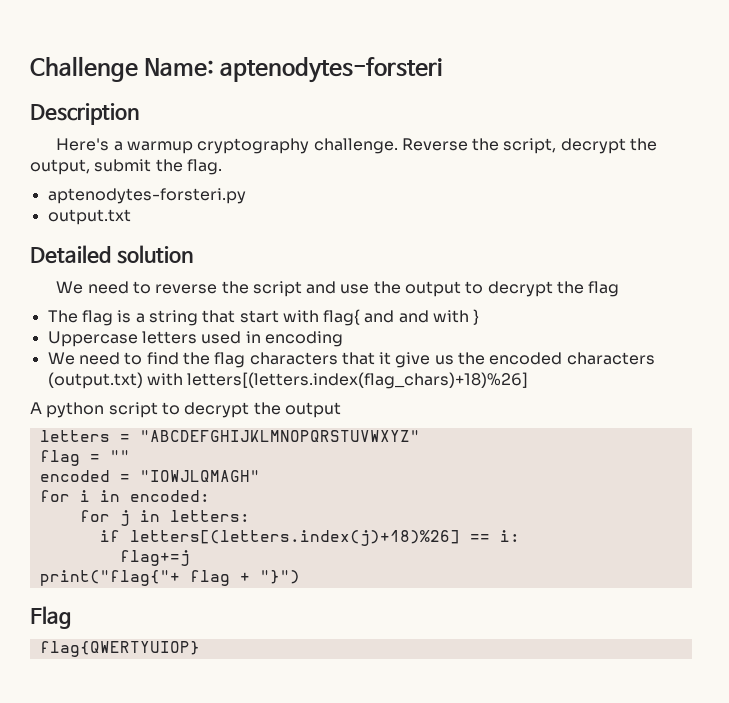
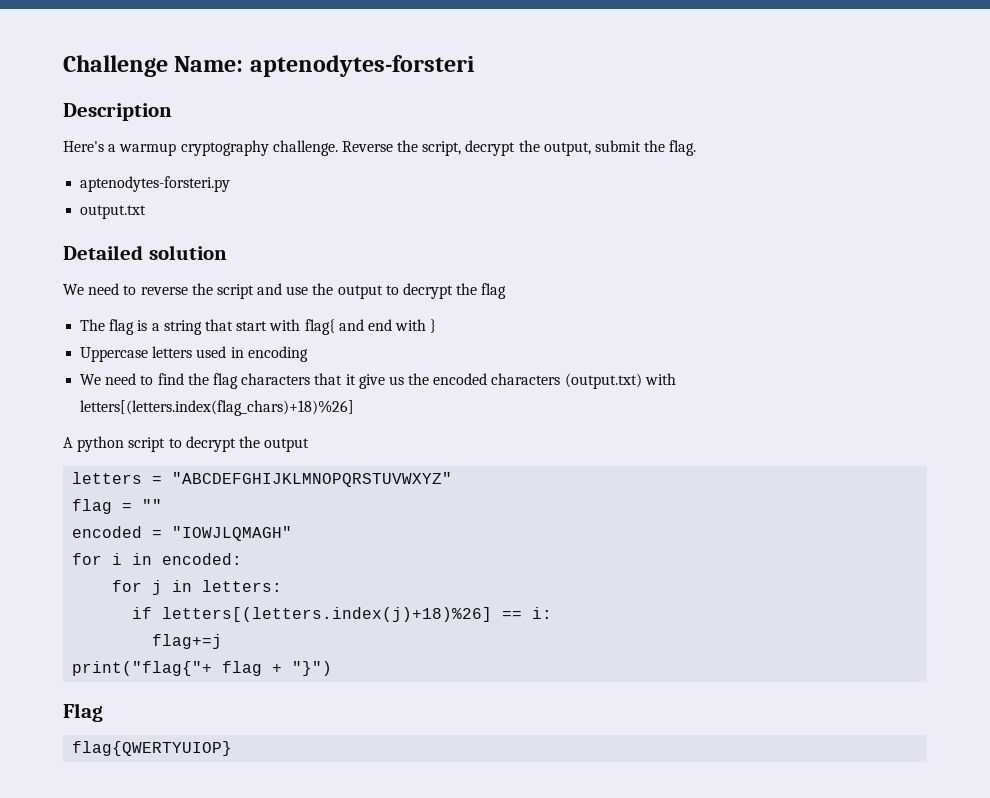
- The flag is a string that start with flag{ and and with }
+ The flag is a string that start with flag{ and end with }

